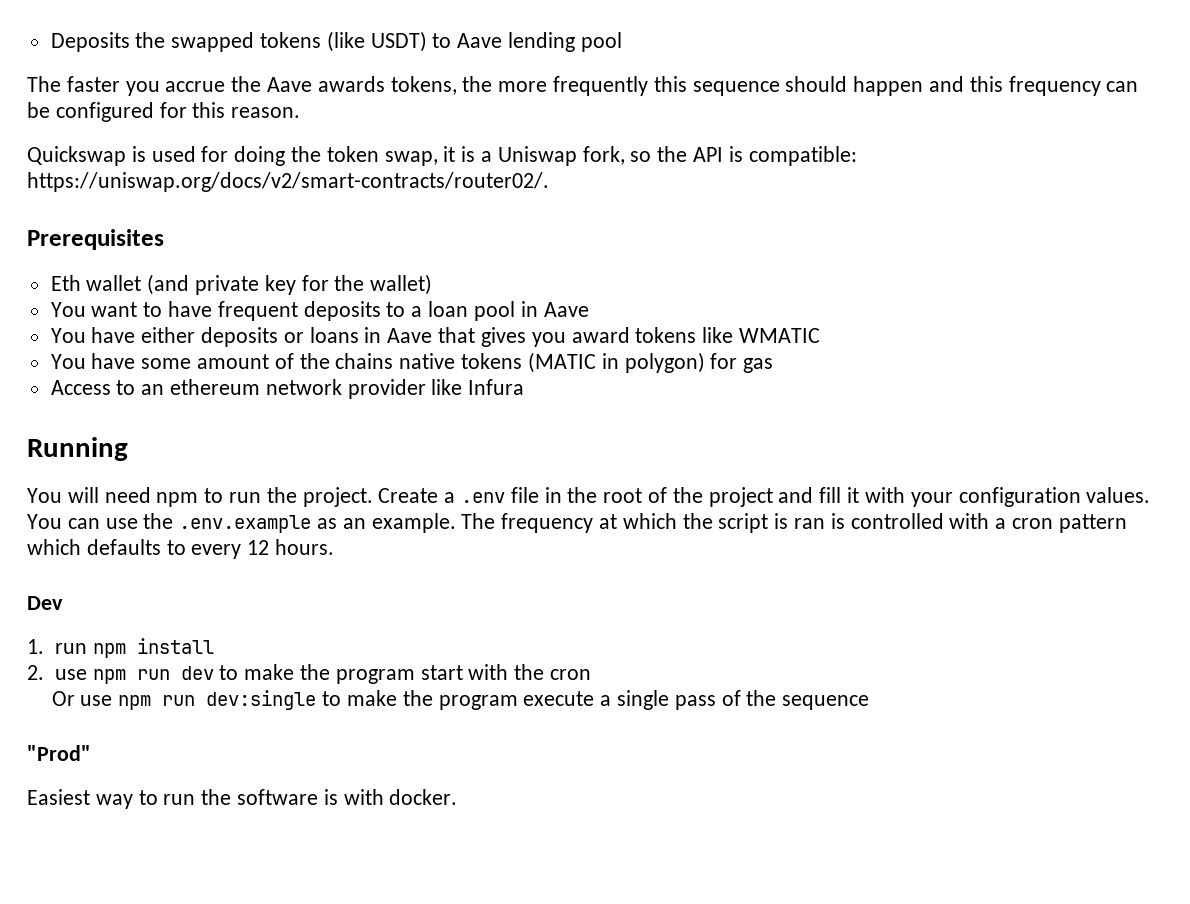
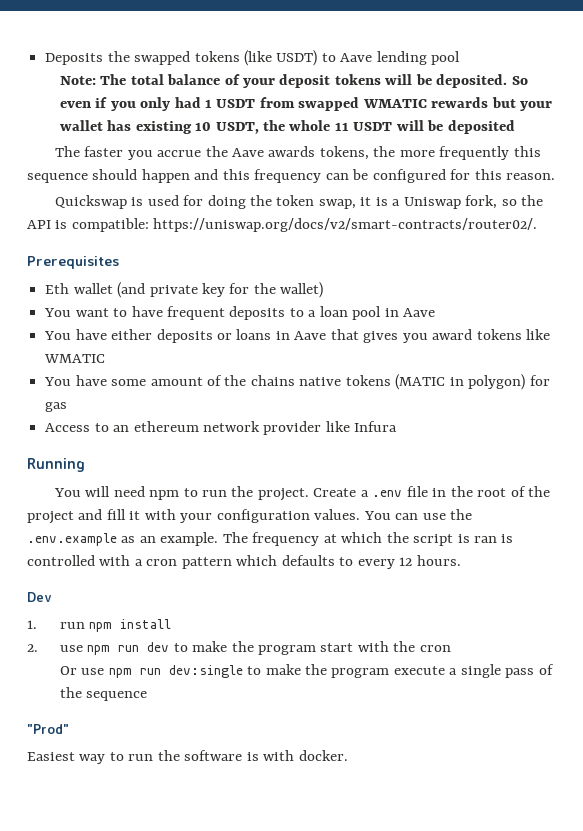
+ Note: The total balance of your deposit tokens will be deposited. So even if you only had 1 USDT from swapped WMATIC rewards but your wallet has existing 10 USDT, the whole 11 USDT will be deposited

